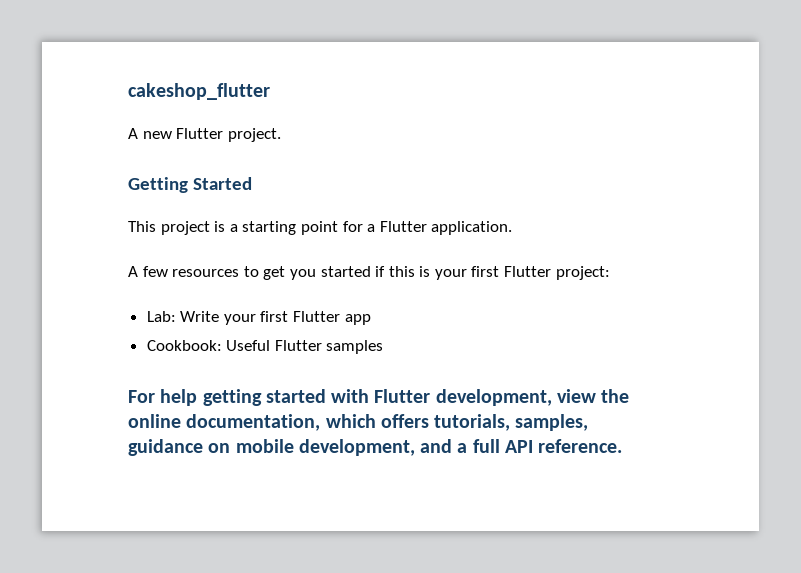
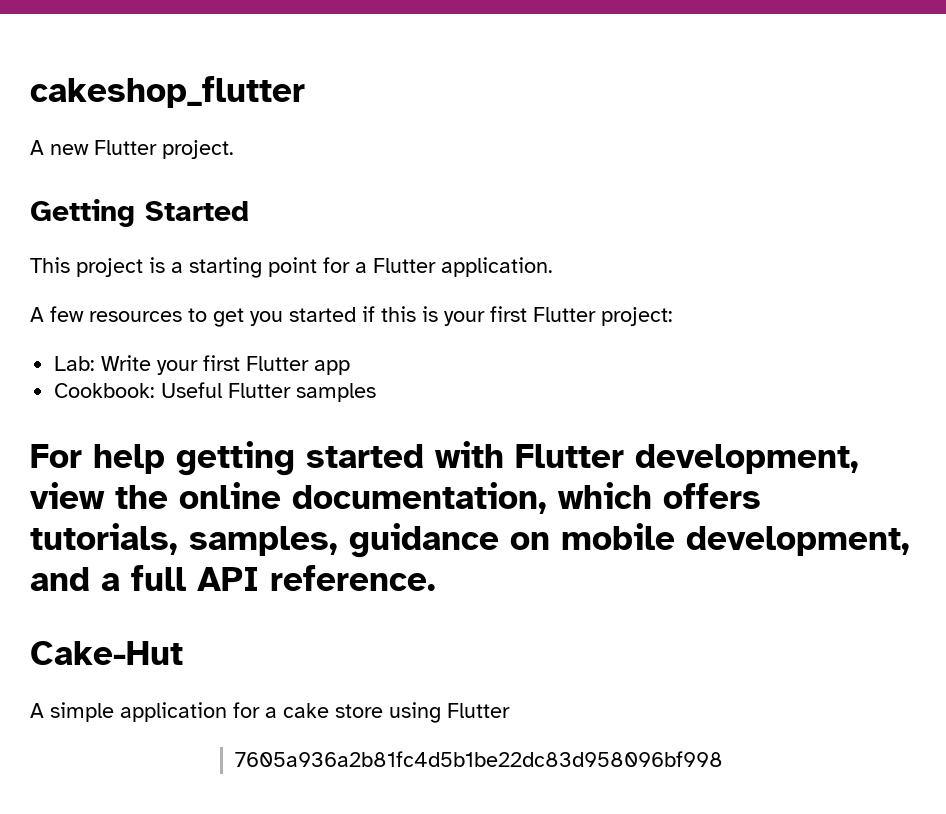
+ Cake-Hut
+ A simple application for a cake store using Flutter
+ 7605a936a2b81fc4d5b1be22dc83d958096bf998

